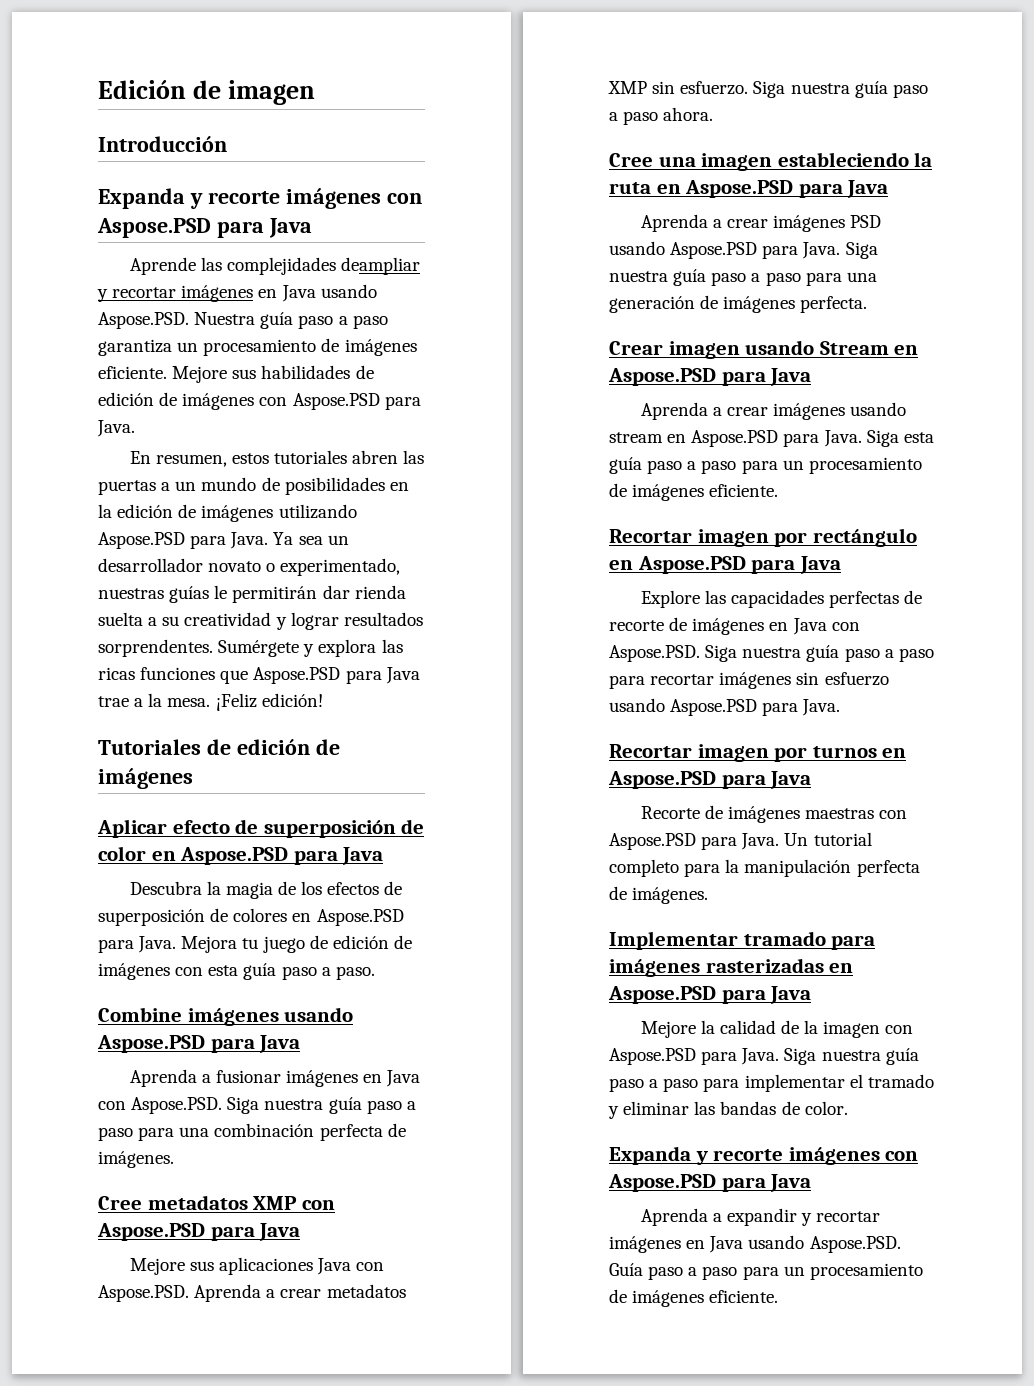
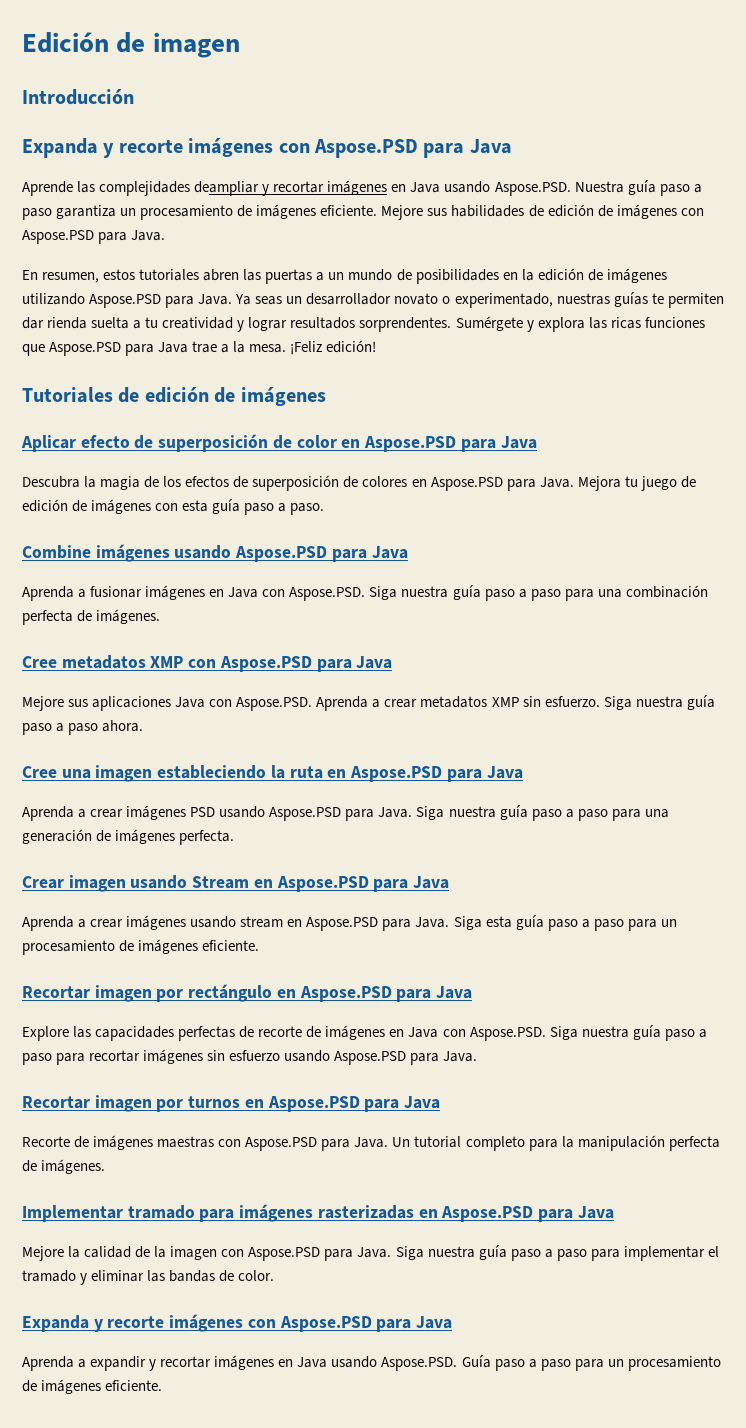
- Ya sea un desarrollador novato o experimentado, nuestras guías le permitirán dar rienda suelta a su creatividad y lograr resultados sorprendentes.
+ Ya seas un desarrollador novato o experimentado, nuestras guías te permiten dar rienda suelta a tu creatividad y lograr resultados sorprendentes.

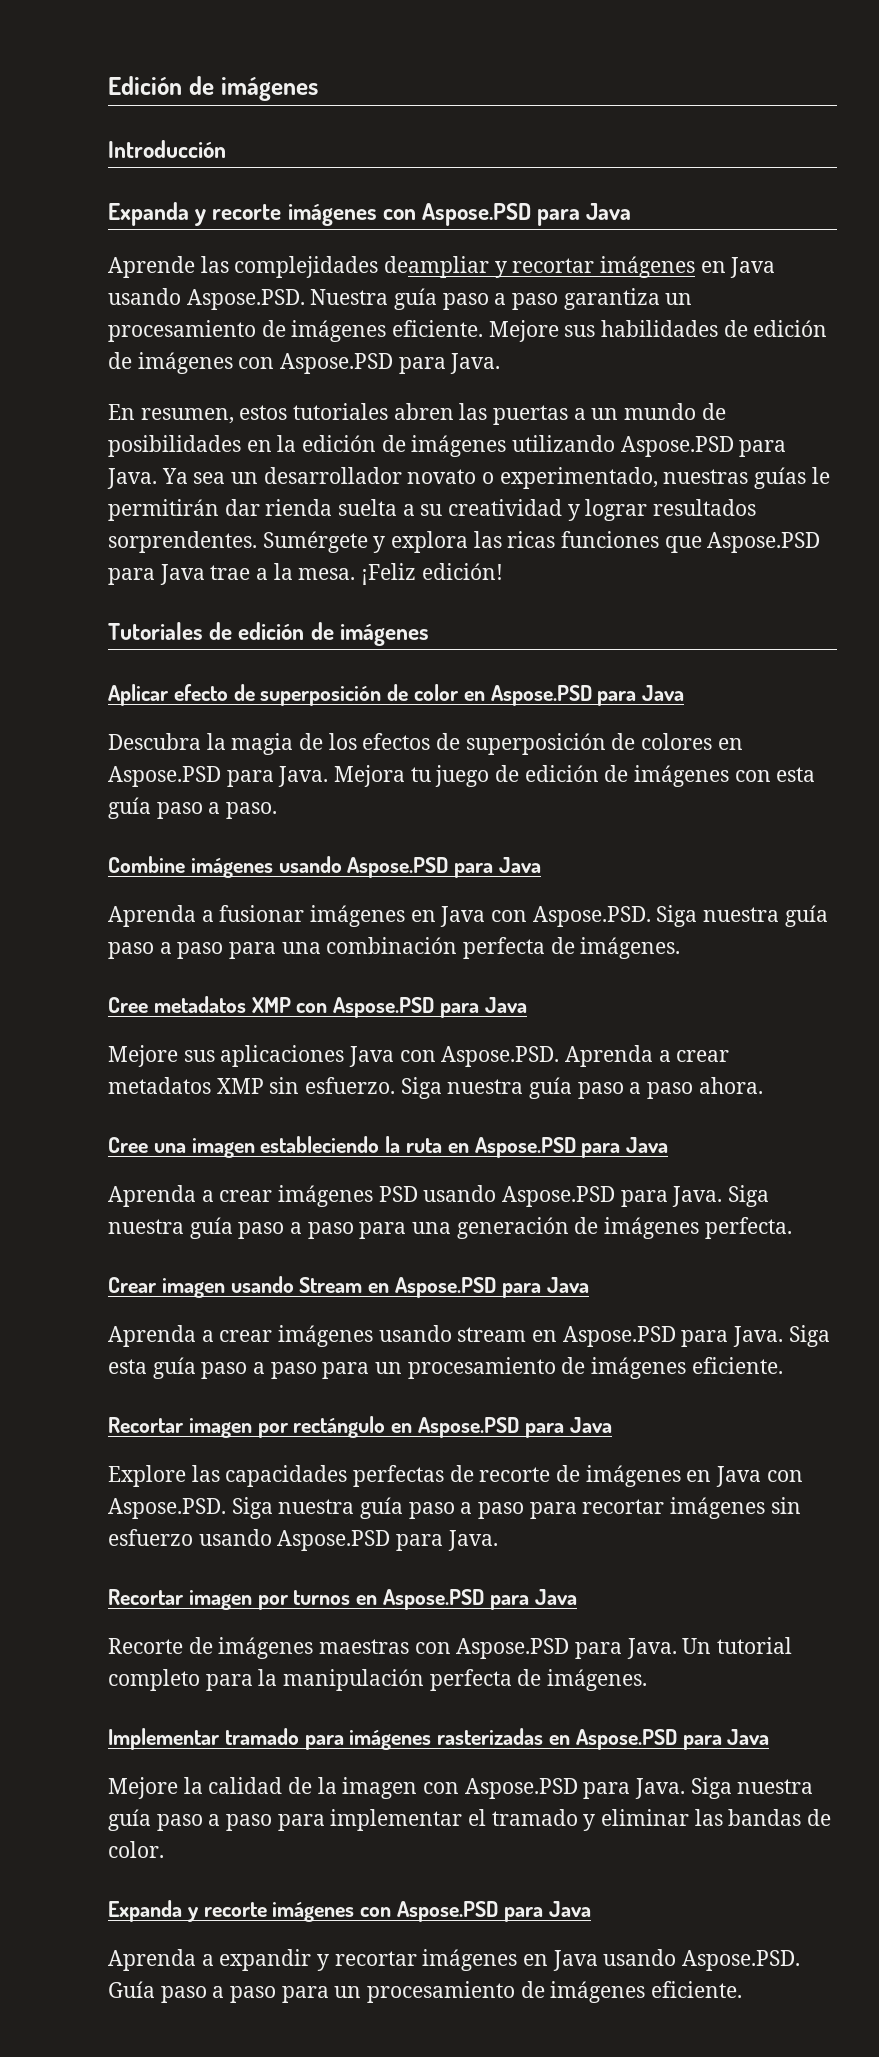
- Edición de imagen
+ Edición de imágenes
- Ya seas un desarrollador novato o experimentado, nuestras guías te permiten dar rienda suelta a tu creatividad y lograr resultados sorprendentes.
+ Ya sea un desarrollador novato o experimentado, nuestras guías le permitirán dar rienda suelta a su creatividad y lograr resultados sorprendentes.

